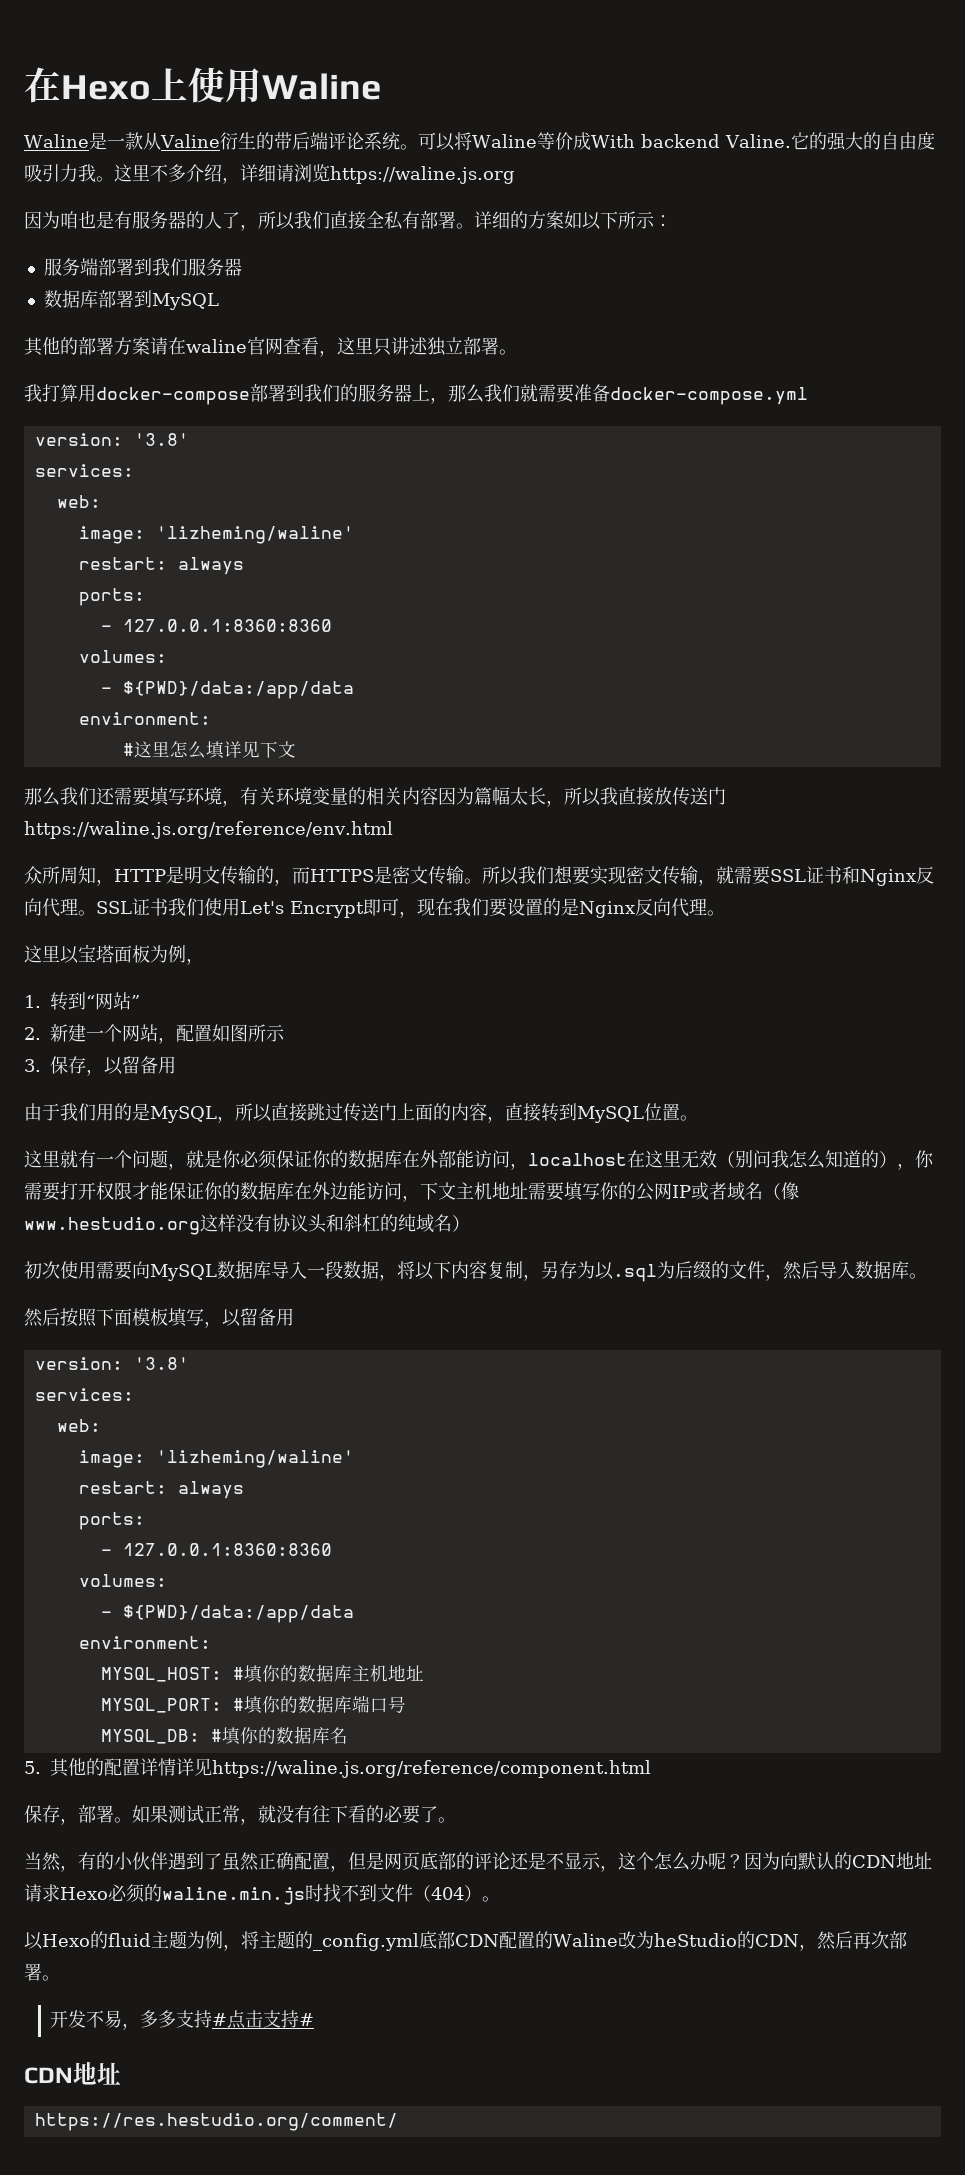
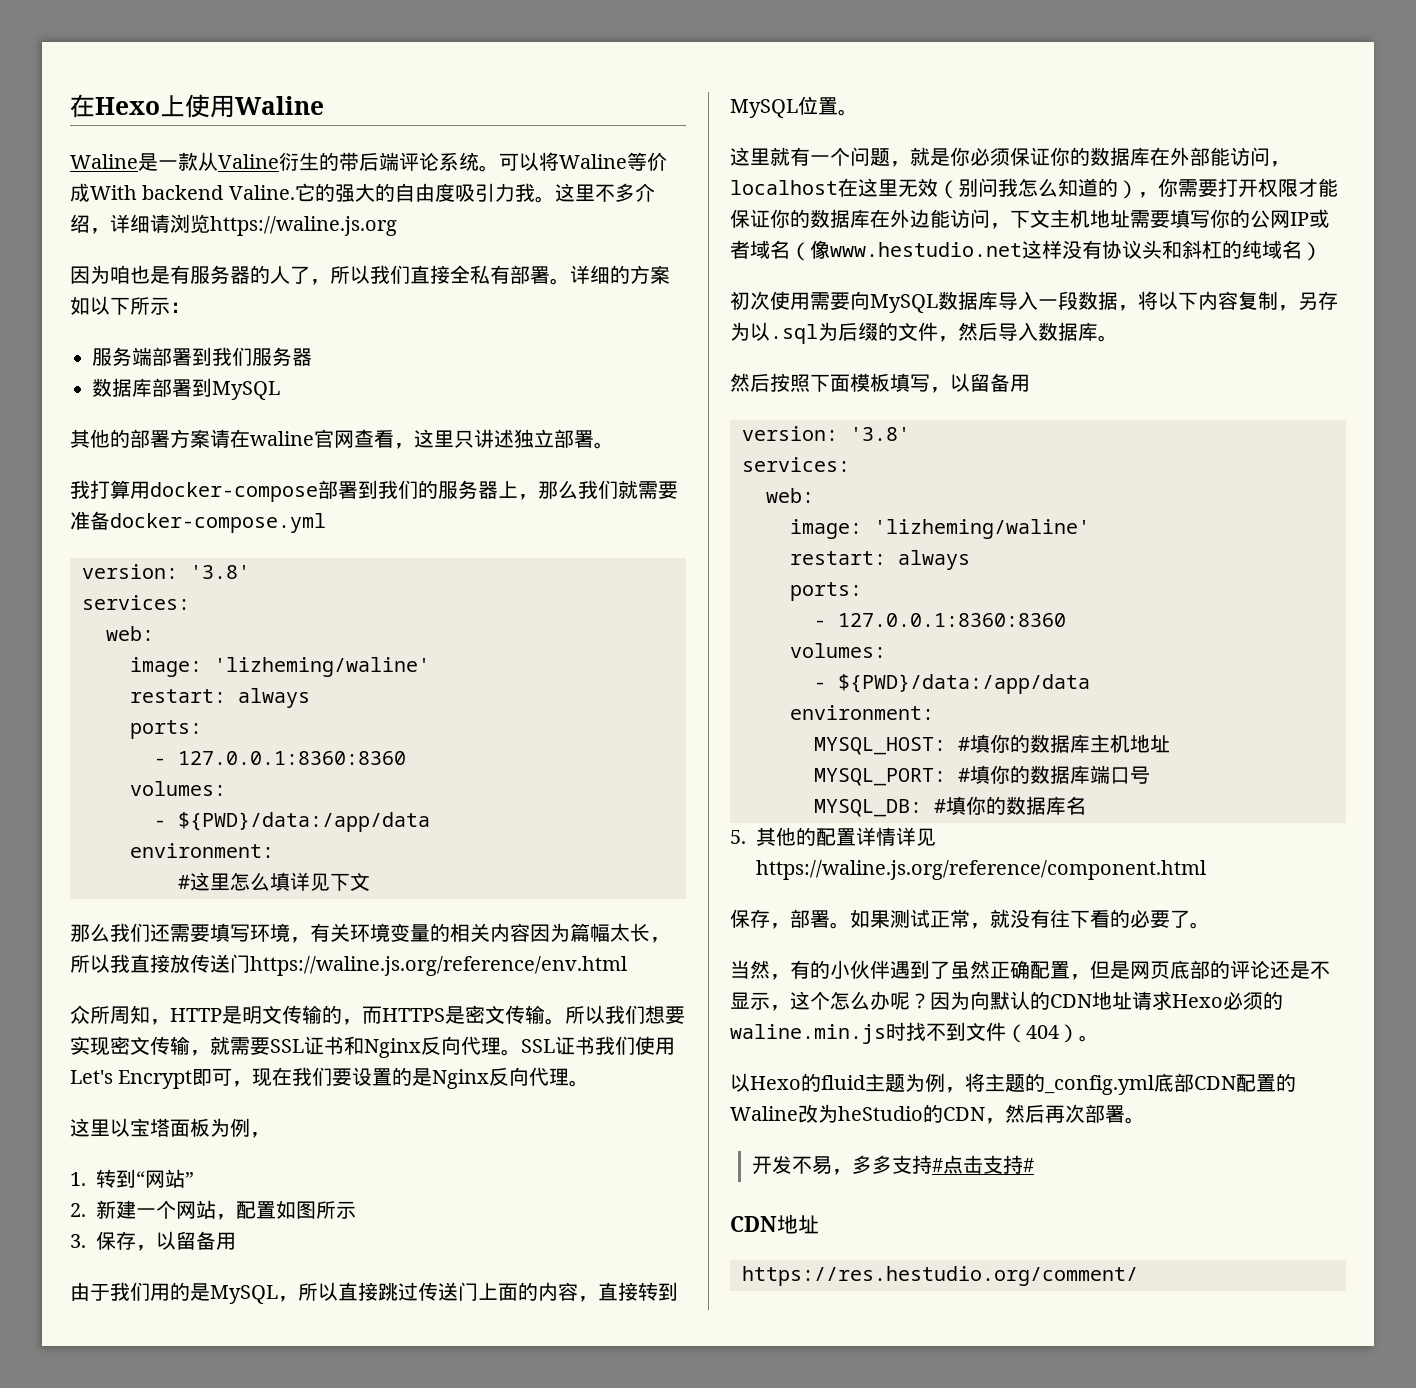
- 这里就有一个问题，就是你必须保证你的数据库在外部能访问，localhost在这里无效（别问我怎么知道的），你需要打开权限才能保证你的数据库在外边能访问，下文主机地址需要填写你的公网IP或者域名（像www.hestudio.org这样没有协议头和斜杠的纯域名）
+ 这里就有一个问题，就是你必须保证你的数据库在外部能访问，localhost在这里无效（别问我怎么知道的），你需要打开权限才能保证你的数据库在外边能访问，下文主机地址需要填写你的公网IP或者域名（像www.hestudio.net这样没有协议头和斜杠的纯域名）

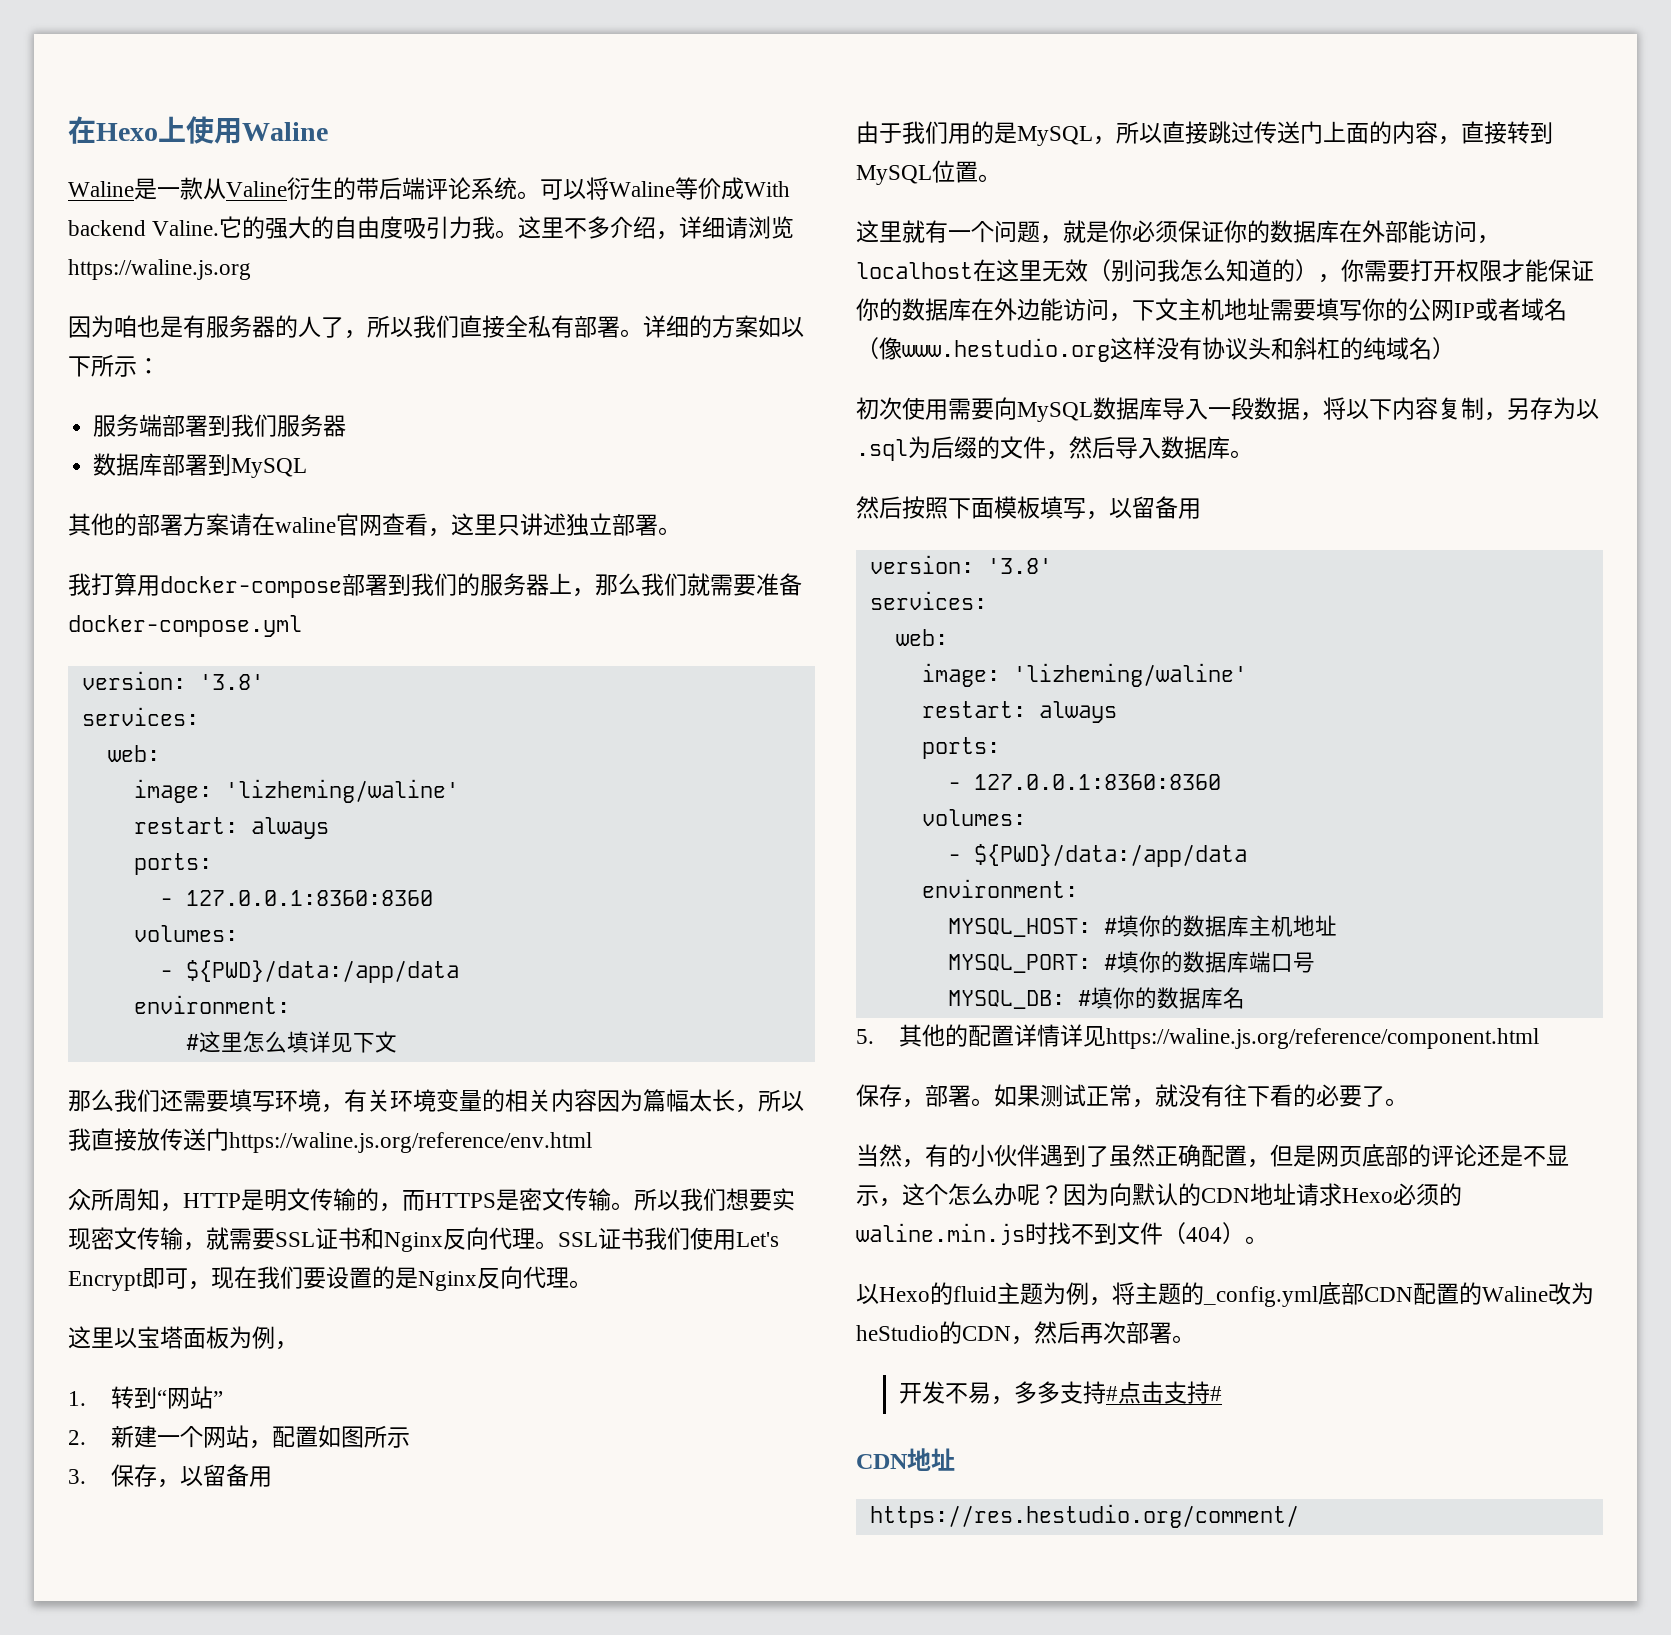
- 这里就有一个问题，就是你必须保证你的数据库在外部能访问，localhost在这里无效（别问我怎么知道的），你需要打开权限才能保证你的数据库在外边能访问，下文主机地址需要填写你的公网IP或者域名（像www.hestudio.net这样没有协议头和斜杠的纯域名）
+ 这里就有一个问题，就是你必须保证你的数据库在外部能访问，localhost在这里无效（别问我怎么知道的），你需要打开权限才能保证你的数据库在外边能访问，下文主机地址需要填写你的公网IP或者域名（像www.hestudio.org这样没有协议头和斜杠的纯域名）

